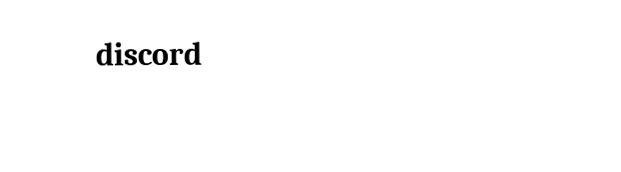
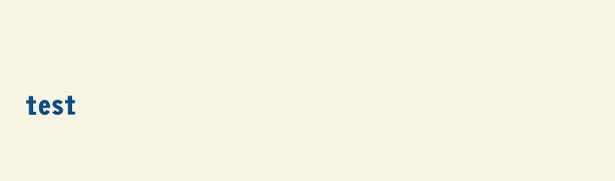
- discord
+ test

